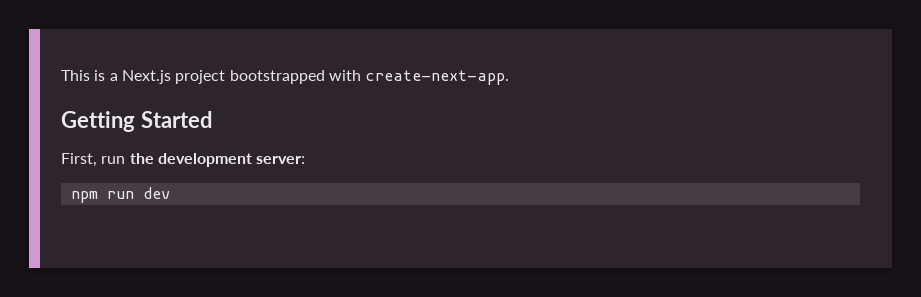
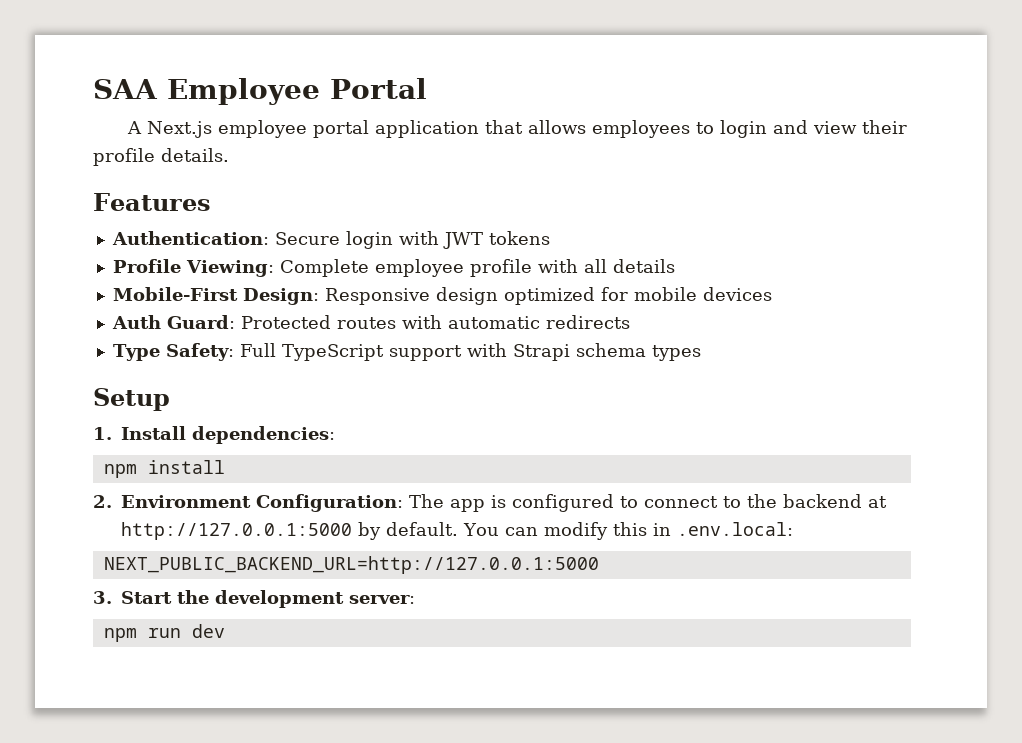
- This is a Next.js project bootstrapped with create-next-app.
- Getting Started
- First, run the development server:
+ SAA Employee Portal
+ A Next.js employee portal application that allows employees to login and view their profile details.
+ Features
+ Authentication: Secure login with JWT tokens
+ Profile Viewing: Complete employee profile with all details
+ Mobile-First Design: Responsive design optimized for mobile devices
+ Auth Guard: Protected routes with automatic redirects
+ Type Safety: Full TypeScript support with Strapi schema types
+ Setup
+ 1. Install dependencies:
+ npm install
+ 2. Environment Configuration: The app is configured to connect to the backend at http://127.0.0.1:5000 by default. You can modify this in .env.local:
+ NEXT_PUBLIC_BACKEND_URL=http://127.0.0.1:5000
+ 3. Start the development server:

